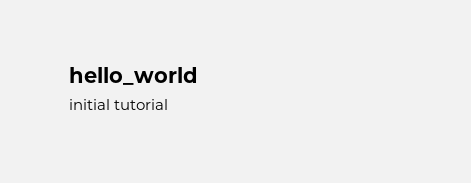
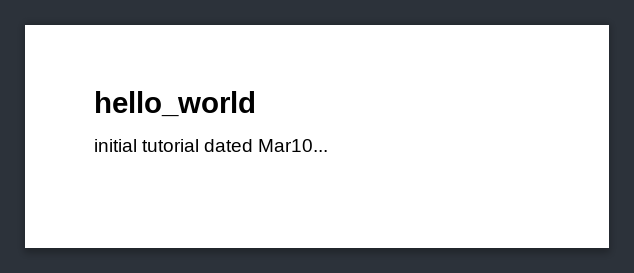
- initial tutorial
+ initial tutorial dated Mar10...

